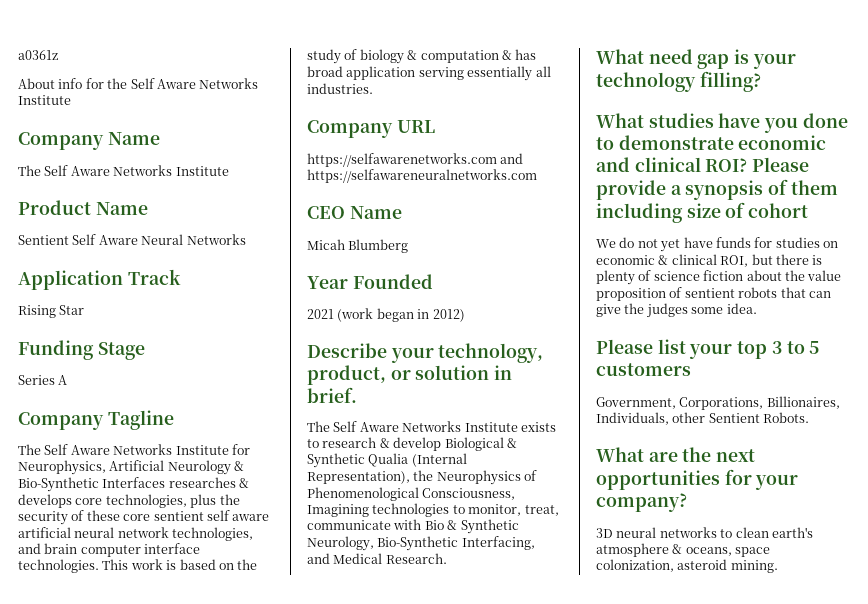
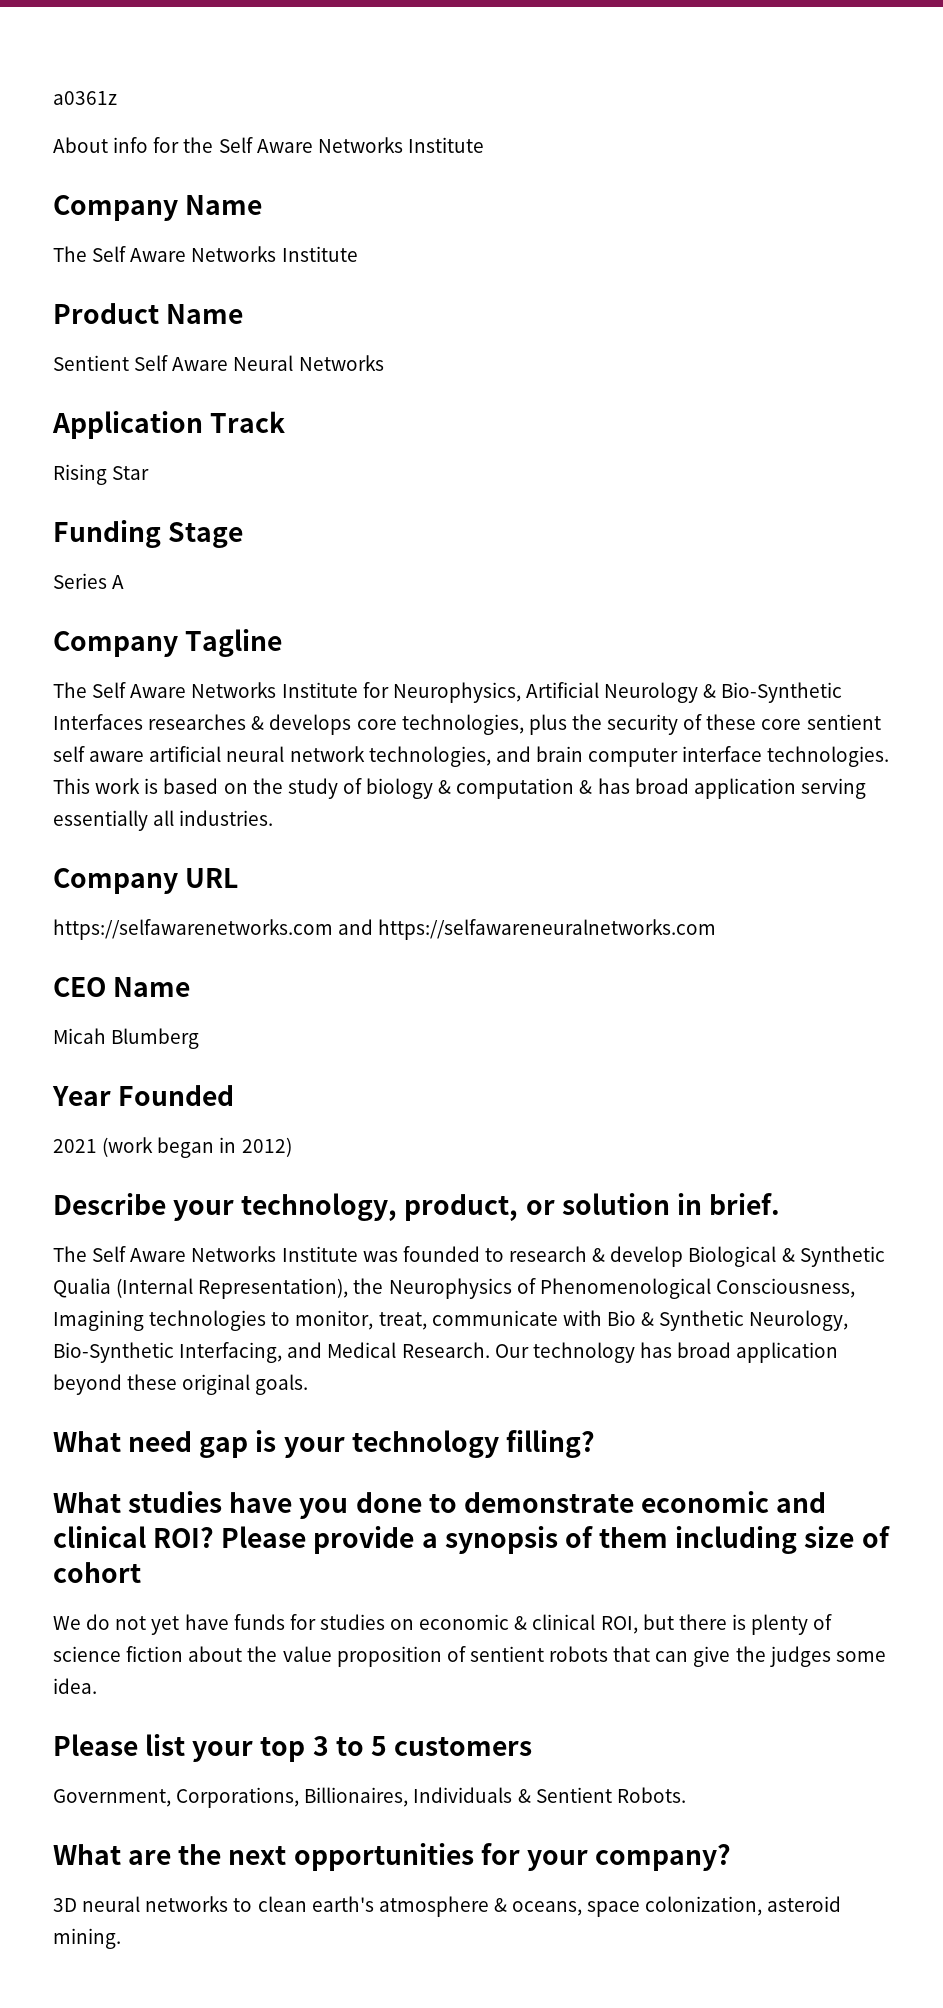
- The Self Aware Networks Institute exists to research & develop Biological & Synthetic Qualia (Internal Representation), the Neurophysics of Phenomenological Consciousness, Imagining technologies to monitor, treat, communicate with Bio & Synthetic Neurology, Bio-Synthetic Interfacing, and Medical Research.
+ The Self Aware Networks Institute was founded to research & develop Biological & Synthetic Qualia (Internal Representation), the Neurophysics of Phenomenological Consciousness, Imagining technologies to monitor, treat, communicate with Bio & Synthetic Neurology, Bio-Synthetic Interfacing, and Medical Research. Our technology has broad application beyond these original goals.
- Government, Corporations, Billionaires, Individuals, other Sentient Robots.
+ Government, Corporations, Billionaires, Individuals & Sentient Robots.

